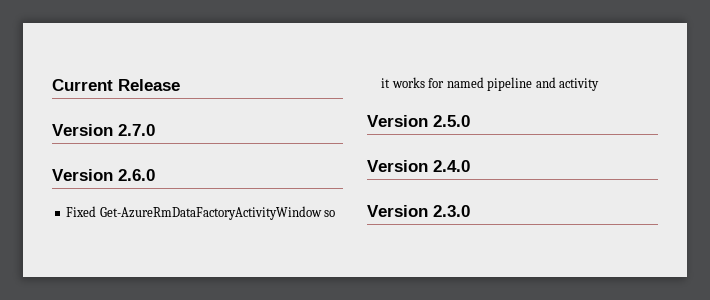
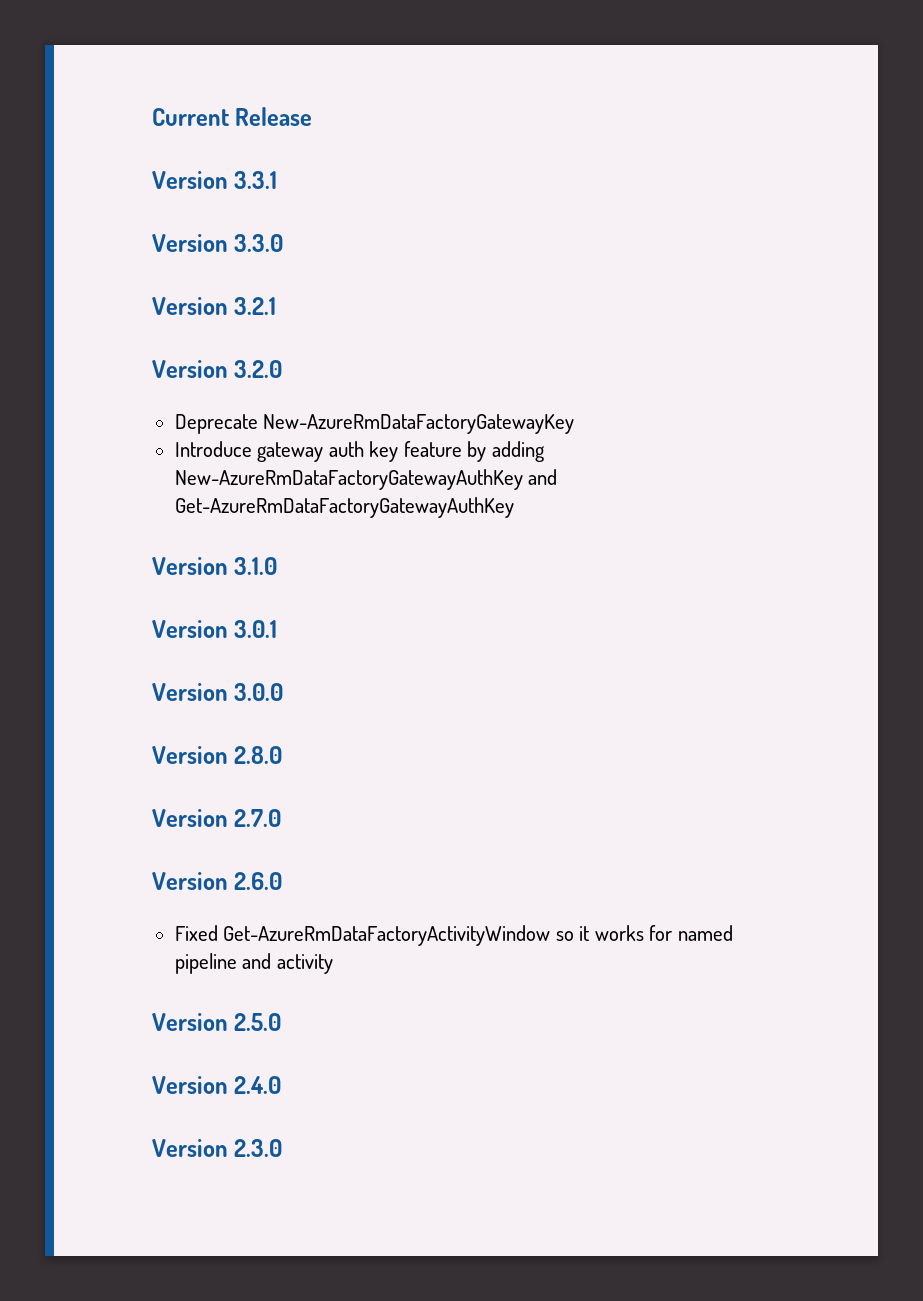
+ Version 3.3.1
+ Version 3.3.0
+ Version 3.2.1
+ Version 3.2.0
+ Deprecate New-AzureRmDataFactoryGatewayKey
+ Introduce gateway auth key feature by adding New-AzureRmDataFactoryGatewayAuthKey and Get-AzureRmDataFactoryGatewayAuthKey
+ Version 3.1.0
+ Version 3.0.1
+ Version 3.0.0
+ Version 2.8.0

